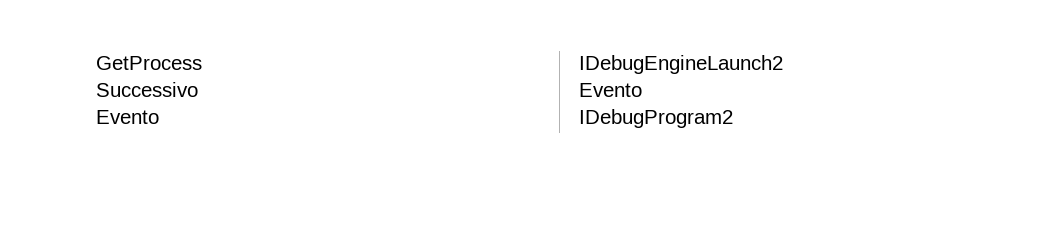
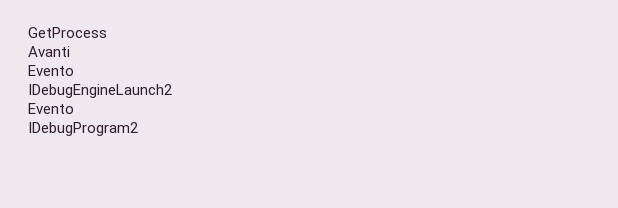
- Successivo
+ Avanti

